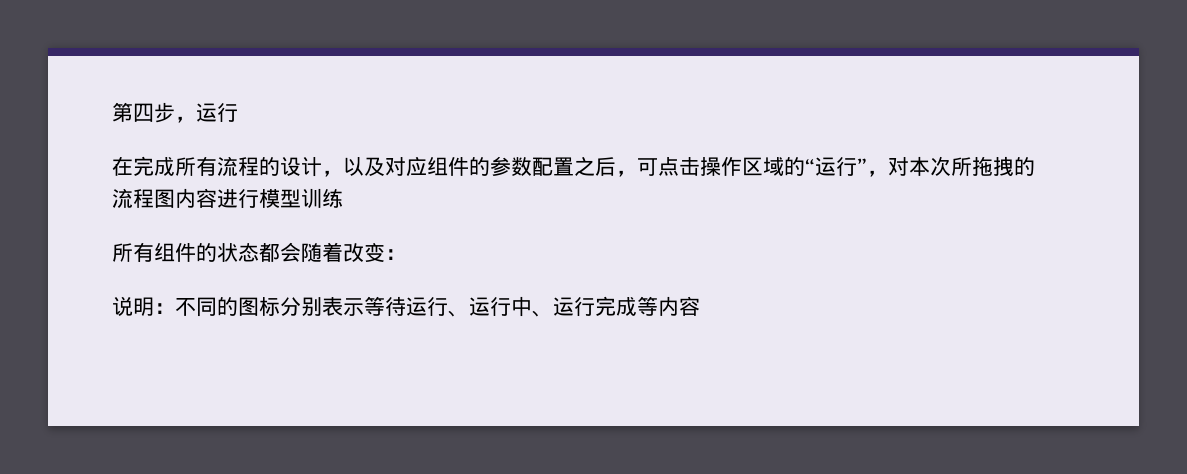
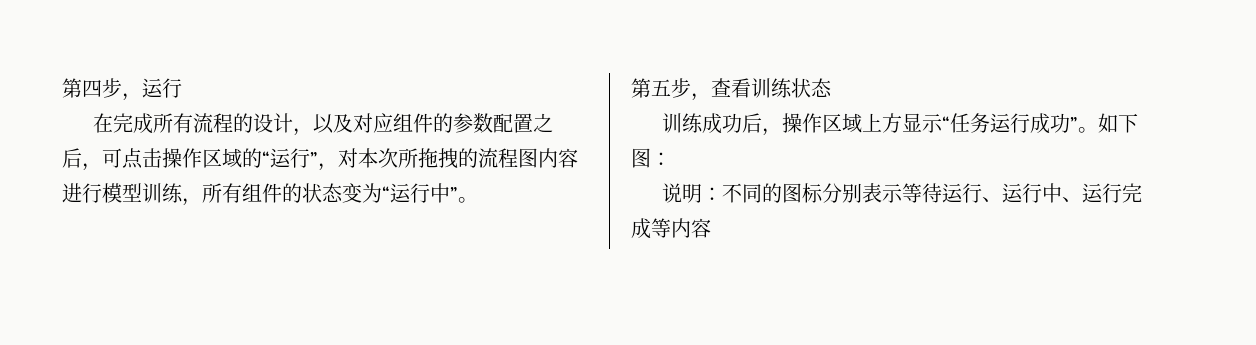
- 在完成所有流程的设计，以及对应组件的参数配置之后，可点击操作区域的“运行”，对本次所拖拽的流程图内容进行模型训练
- 所有组件的状态都会随着改变：
+ 在完成所有流程的设计，以及对应组件的参数配置之后，可点击操作区域的“运行”，对本次所拖拽的流程图内容进行模型训练，所有组件的状态变为“运行中”。
+ 第五步，查看训练状态
+ 训练成功后，操作区域上方显示“任务运行成功”。如下图：

